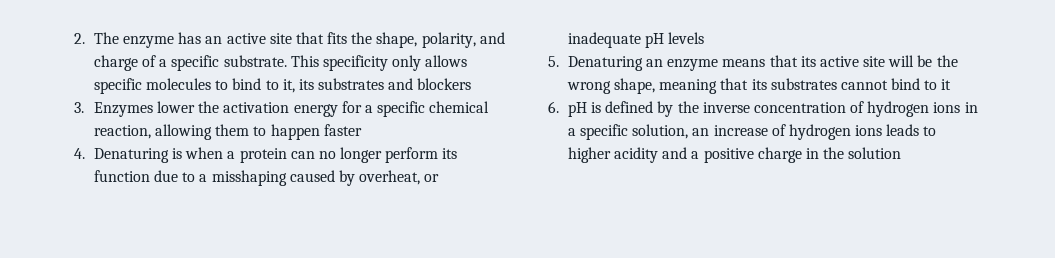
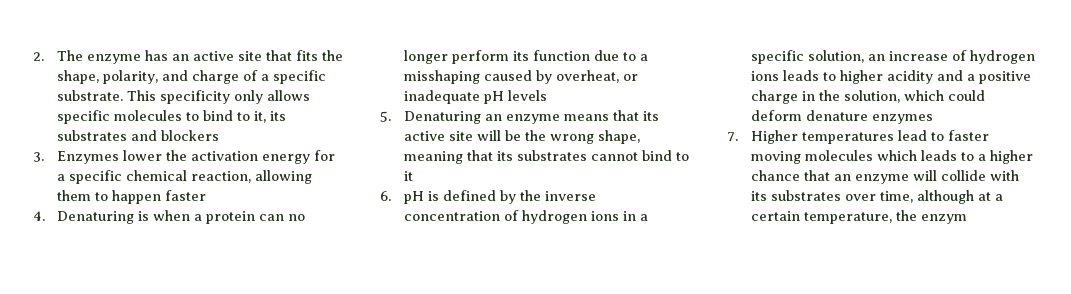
- 6. pH is defined by the inverse concentration of hydrogen ions in a specific solution, an increase of hydrogen ions leads to higher acidity and a positive charge in the solution
+ 6. pH is defined by the inverse concentration of hydrogen ions in a specific solution, an increase of hydrogen ions leads to higher acidity and a positive charge in the solution, which could deform denature enzymes
+ 7. Higher temperatures lead to faster moving molecules which leads to a higher chance that an enzyme will collide with its substrates over time, although at a certain temperature, the enzym

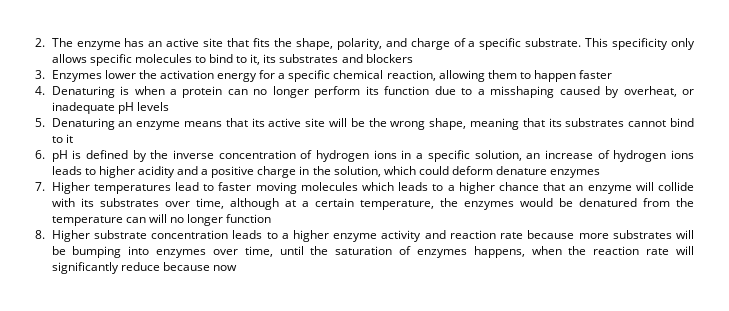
- 7. Higher temperatures lead to faster moving molecules which leads to a higher chance that an enzyme will collide with its substrates over time, although at a certain temperature, the enzym
+ 7. Higher temperatures lead to faster moving molecules which leads to a higher chance that an enzyme will collide with its substrates over time, although at a certain temperature, the enzymes would be denatured from the temperature can will no longer function
+ 8. Higher substrate concentration leads to a higher enzyme activity and reaction rate because more substrates will be bumping into enzymes over time, until the saturation of enzymes happens, when the reaction rate will significantly reduce because now

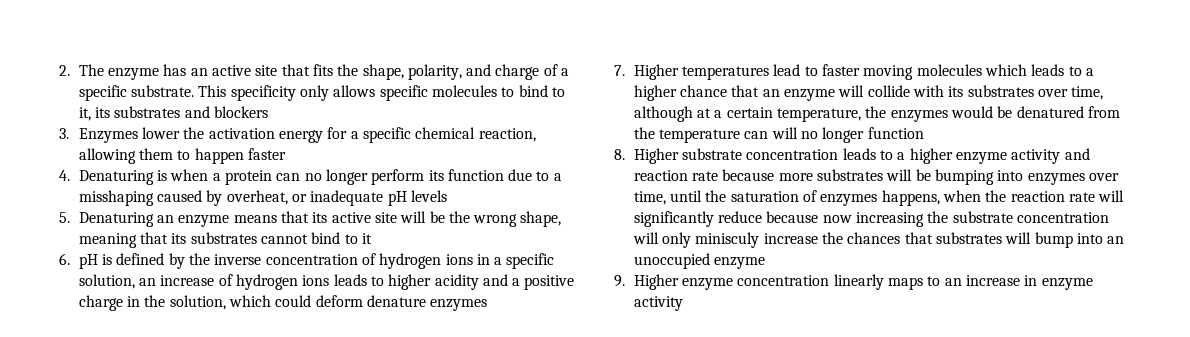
- 8. Higher substrate concentration leads to a higher enzyme activity and reaction rate because more substrates will be bumping into enzymes over time, until the saturation of enzymes happens, when the reaction rate will significantly reduce because now
+ 8. Higher substrate concentration leads to a higher enzyme activity and reaction rate because more substrates will be bumping into enzymes over time, until the saturation of enzymes happens, when the reaction rate will significantly reduce because now increasing the substrate concentration will only minisculy increase the chances that substrates will bump into an unoccupied enzyme
+ 9. Higher enzyme concentration linearly maps to an increase in enzyme activity

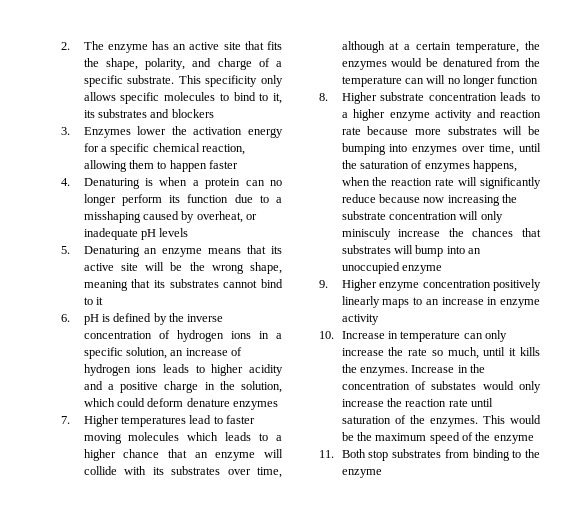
- 9. Higher enzyme concentration linearly maps to an increase in enzyme activity
+ 9. Higher enzyme concentration positively linearly maps to an increase in enzyme activity
+ 10. Increase in temperature can only increase the rate so much, until it kills the enzymes. Increase in the concentration of substates would only increase the reaction rate until saturation of the enzymes. This would be the maximum speed of the enzyme
+ 11. Both stop substrates from binding to the enzyme

